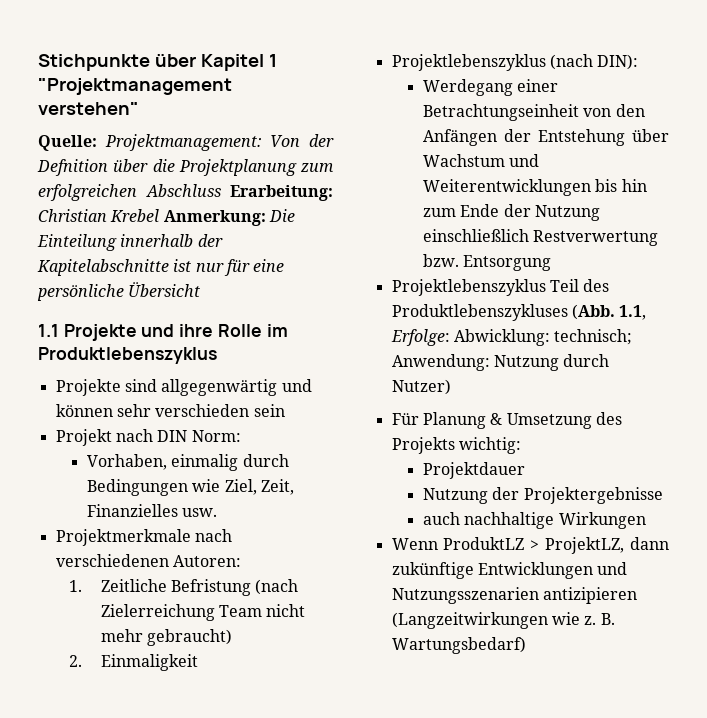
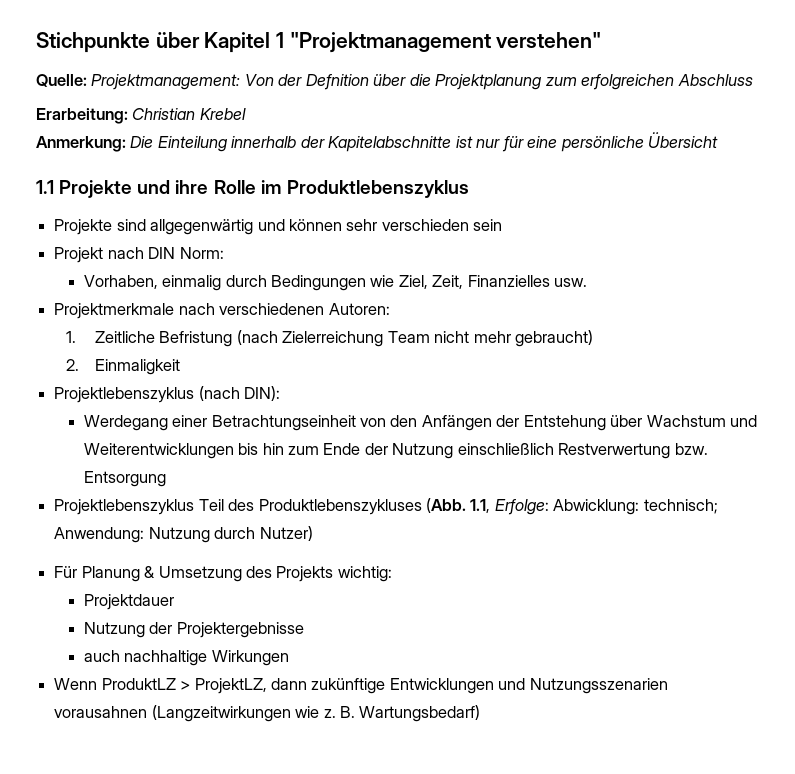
- Quelle: Projektmanagement: Von der Defnition über die Projektplanung zum erfolgreichen Abschluss Erarbeitung: Christian Krebel Anmerkung: Die Einteilung innerhalb der Kapitelabschnitte ist nur für eine persönliche Übersicht
+ Quelle: Projektmanagement: Von der Defnition über die Projektplanung zum erfolgreichen Abschluss
+ Erarbeitung: Christian Krebel
+ Anmerkung: Die Einteilung innerhalb der Kapitelabschnitte ist nur für eine persönliche Übersicht
- Wenn ProduktLZ > ProjektLZ, dann zukünftige Entwicklungen und Nutzungsszenarien antizipieren (Langzeitwirkungen wie z.
+ Wenn ProduktLZ > ProjektLZ, dann zukünftige Entwicklungen und Nutzungsszenarien vorausahnen (Langzeitwirkungen wie z.

